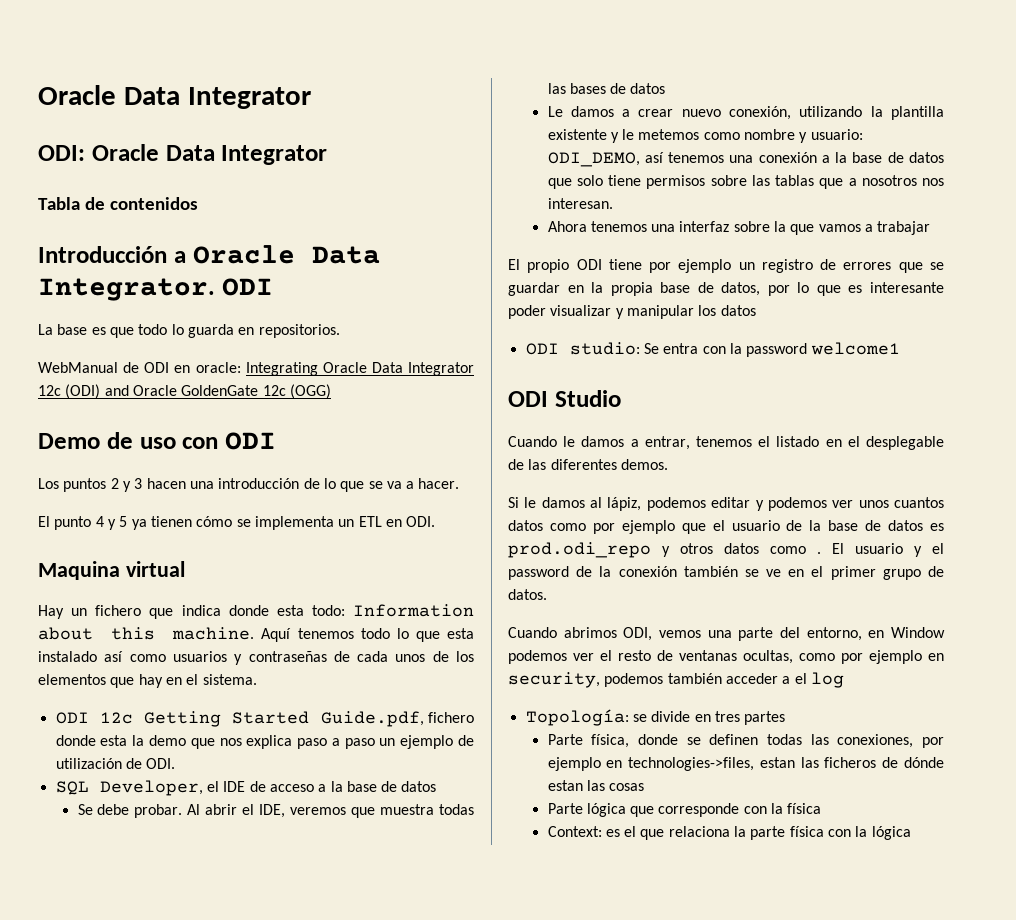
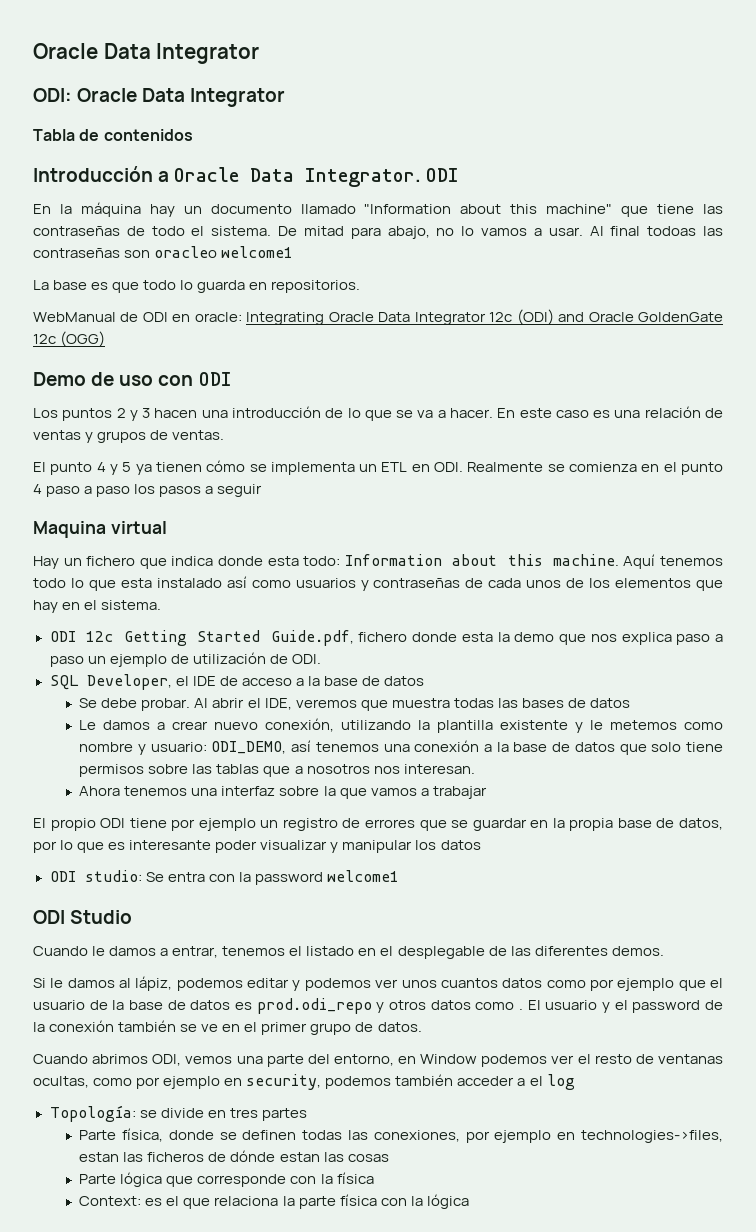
+ En la máquina hay un documento llamado "Information about this machine" que tiene las contraseñas de todo el sistema. De mitad para abajo, no lo vamos a usar. Al final todoas las contraseñas son oracleo welcome1
+ En este caso es una relación de ventas y grupos de ventas.
- El punto 4 y 5 ya tienen cómo se implementa un ETL en ODI.
+ El punto 4 y 5 ya tienen cómo se implementa un ETL en ODI. Realmente se comienza en el punto 4 paso a paso los pasos a seguir

